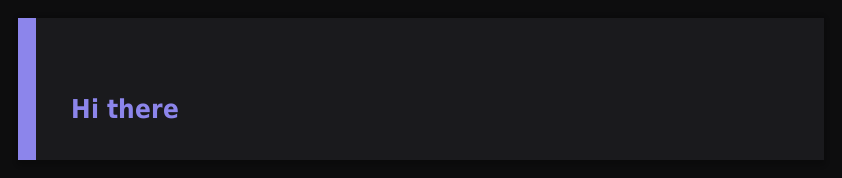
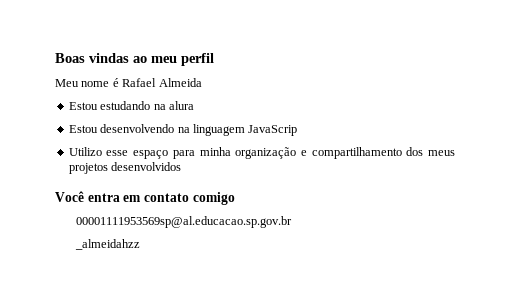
- Hi there
+ Boas vindas ao meu perfil
+ Meu nome é Rafael Almeida
+ Estou estudando na alura
+ Estou desenvolvendo na linguagem JavaScrip
+ Utilizo esse espaço para minha organização e compartilhamento dos meus projetos desenvolvidos
+ Você entra em contato comigo
+ 00001111953569sp@al.educacao.sp.gov.br
+ _almeidahzz

